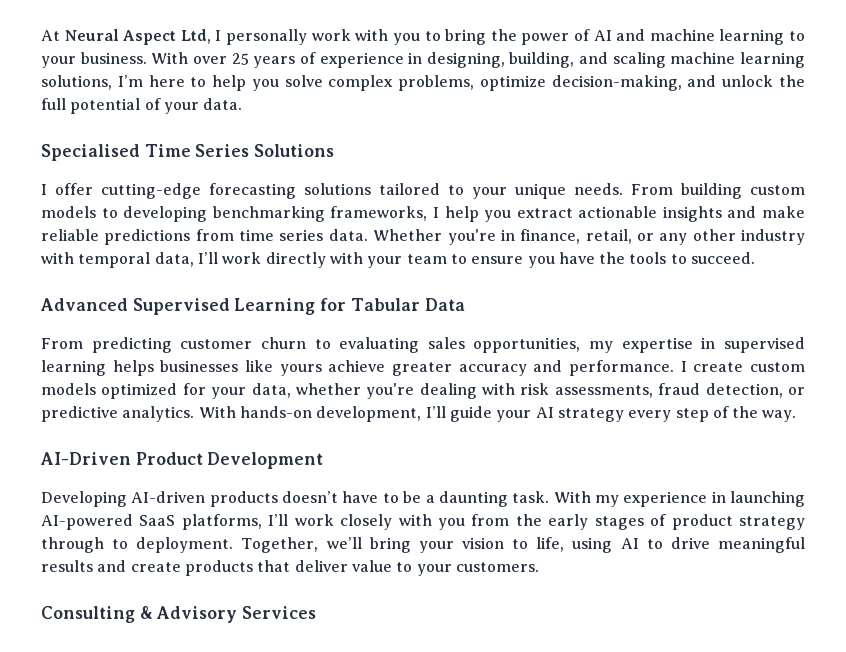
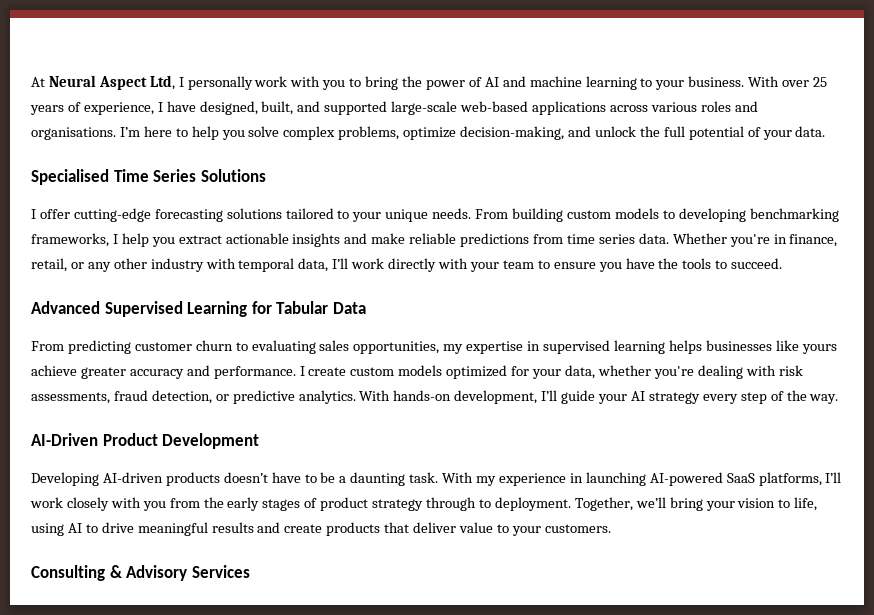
- With over 25 years of experience in designing, building, and scaling machine learning solutions, I’m here to help you solve complex problems, optimize decision-making, and unlock the full potential of your data.
+ With over 25 years of experience, I have designed, built, and supported large-scale web-based applications across various roles and organisations. I’m here to help you solve complex problems, optimize decision-making, and unlock the full potential of your data.

